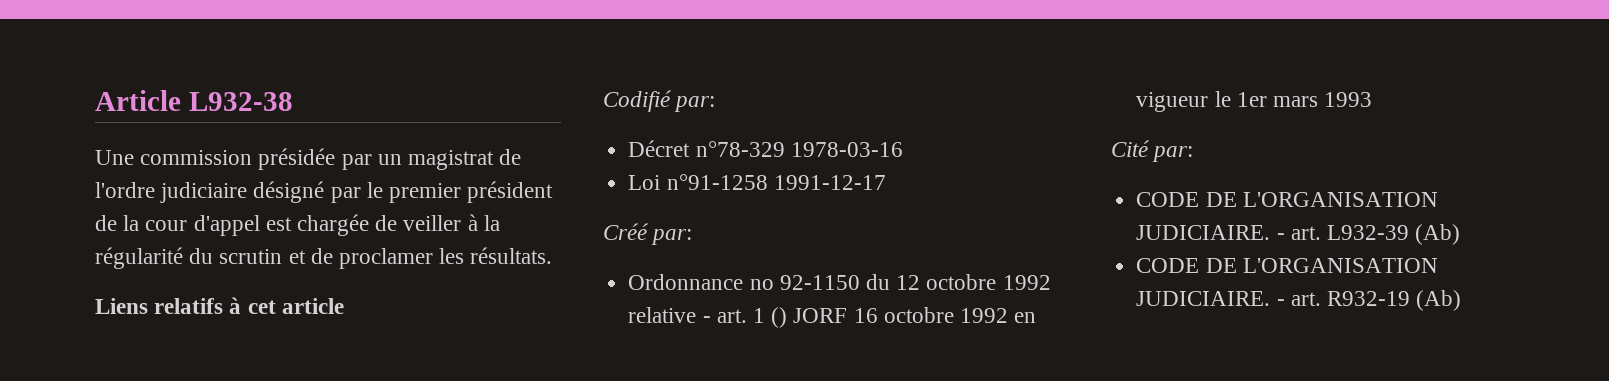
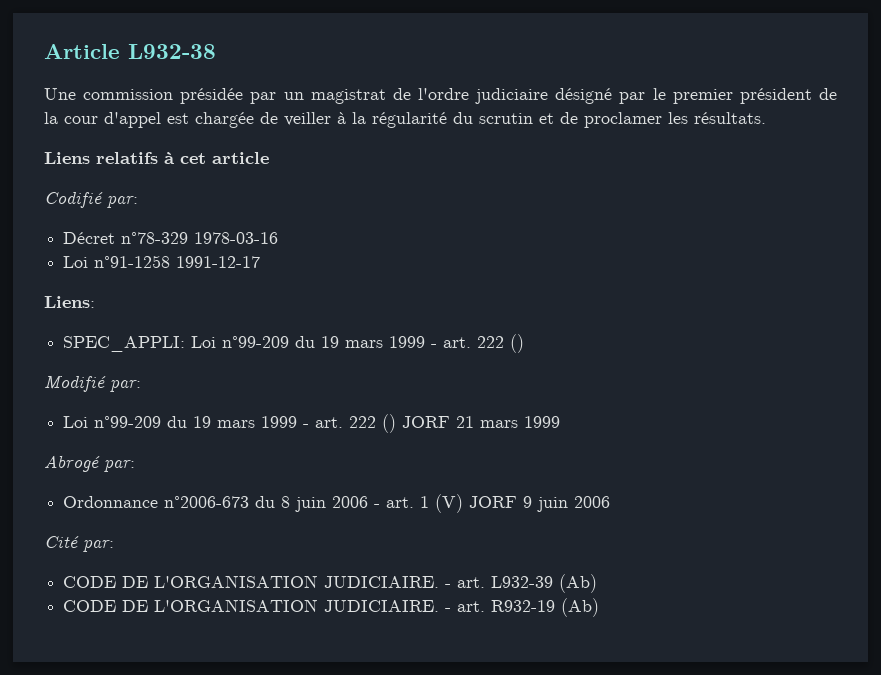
- Créé par:
- Ordonnance no 92-1150 du 12 octobre 1992 relative - art. 1 () JORF 16 octobre 1992 en vigueur le 1er mars 1993
+ Liens:
+ SPEC_APPLI: Loi n°99-209 du 19 mars 1999 - art. 222 ()
+ Modifié par:
+ Loi n°99-209 du 19 mars 1999 - art. 222 () JORF 21 mars 1999
+ Abrogé par:
+ Ordonnance n°2006-673 du 8 juin 2006 - art. 1 (V) JORF 9 juin 2006

